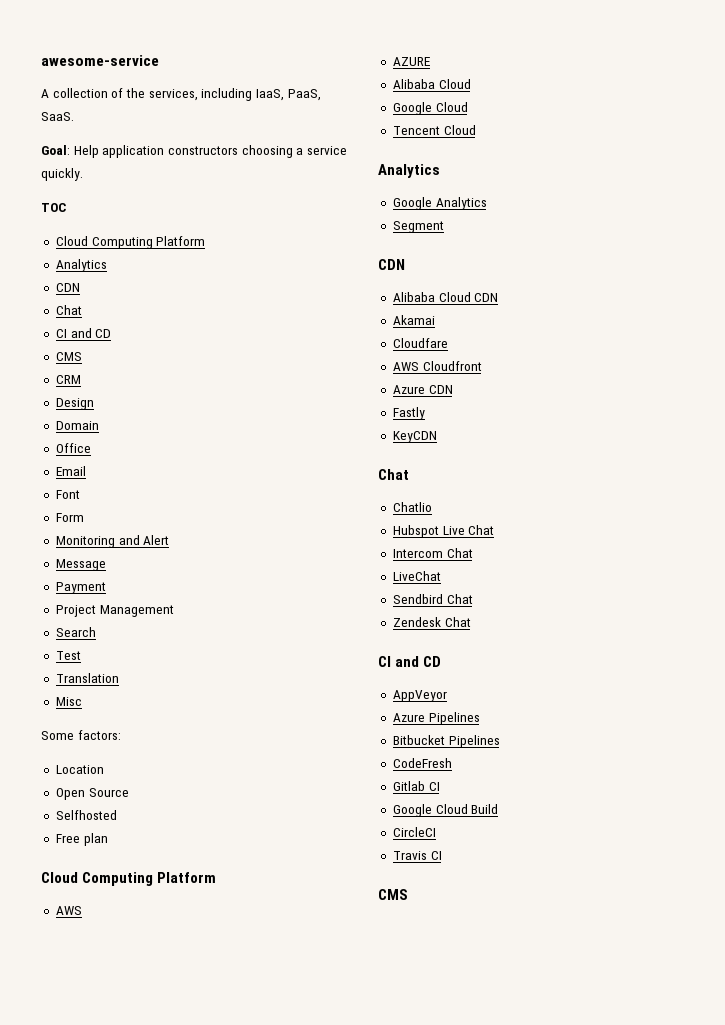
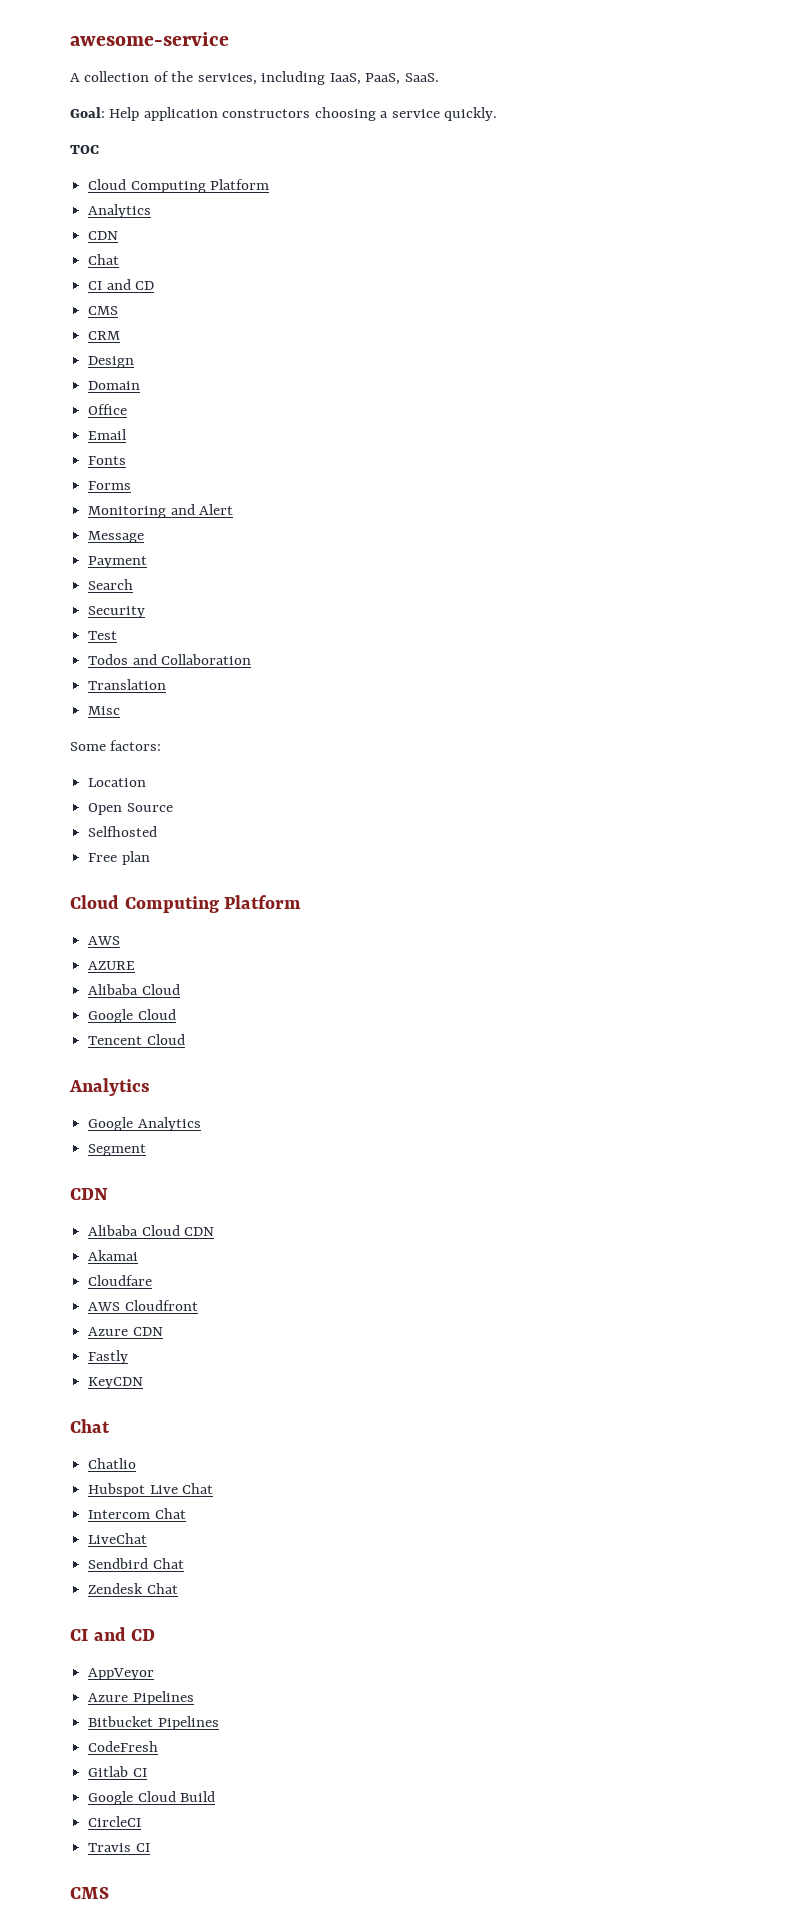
- Font
- Form
+ Fonts
+ Forms
- Project Management
+ Security
+ Todos and Collaboration

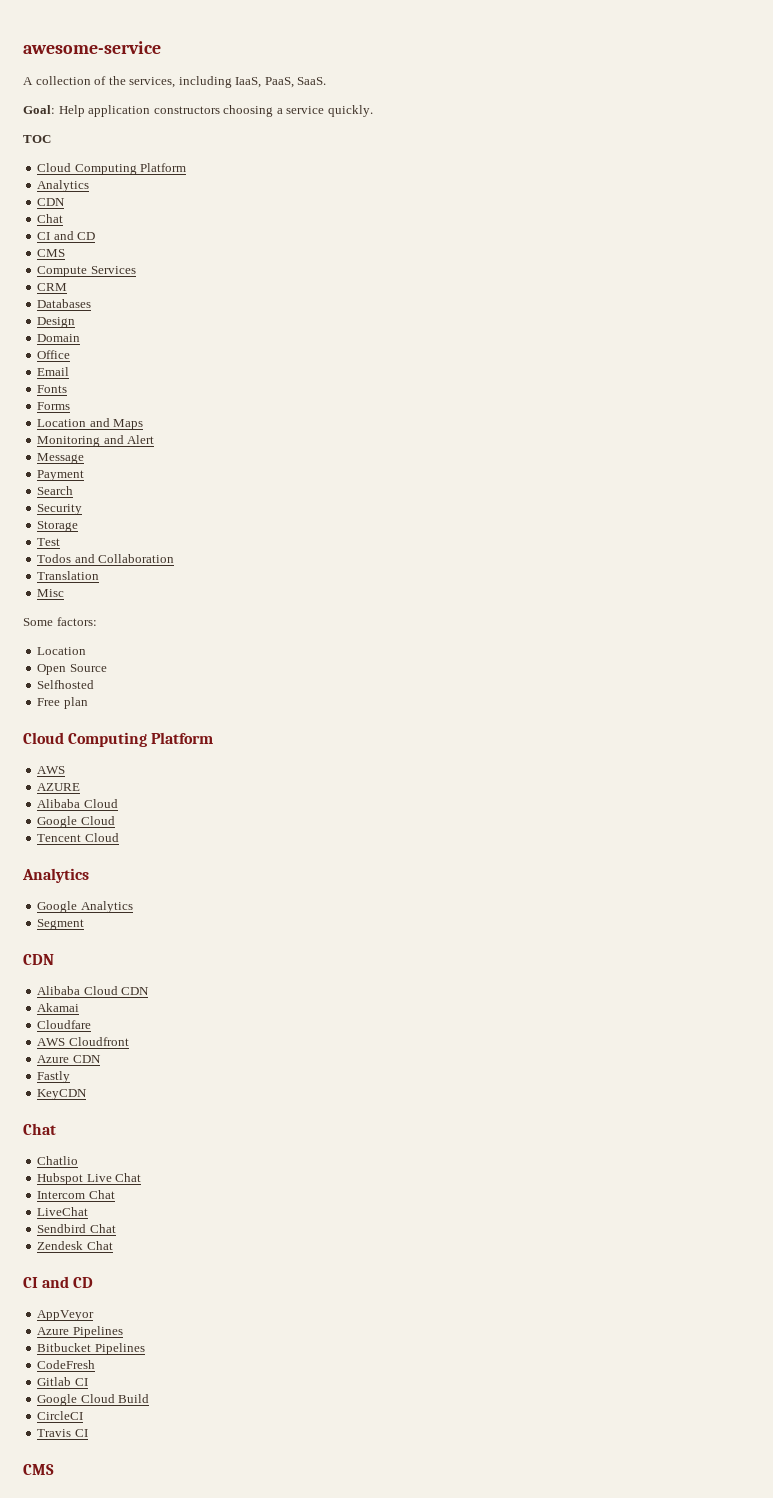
+ Compute Services
+ Databases
+ Location and Maps
+ Storage

